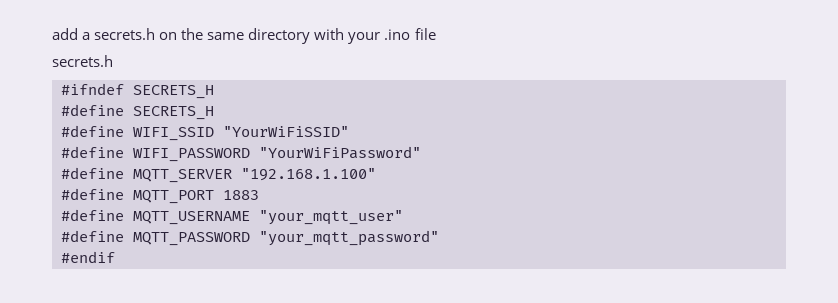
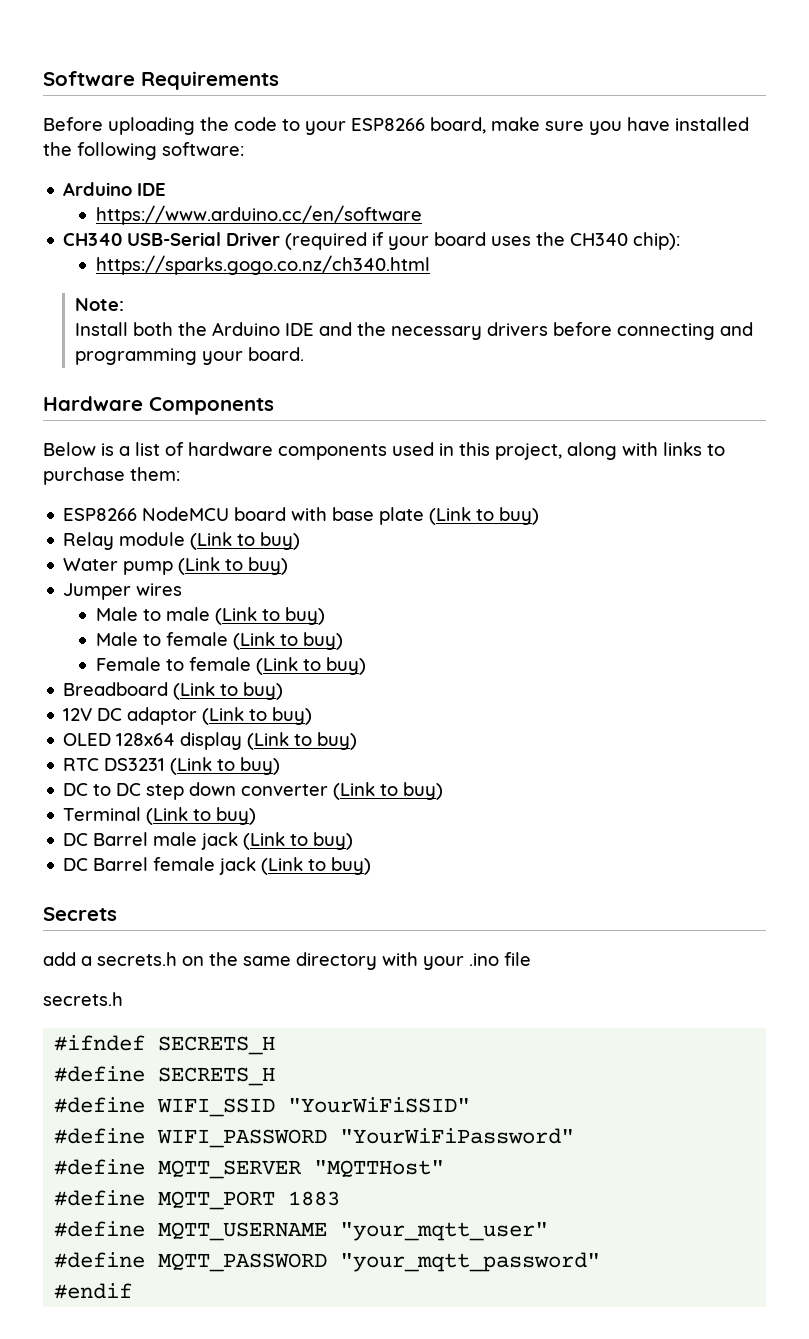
+ Software Requirements
+ Before uploading the code to your ESP8266 board, make sure you have installed the following software:
+ Arduino IDE
+ https://www.arduino.cc/en/software
+ CH340 USB-Serial Driver (required if your board uses the CH340 chip):
+ https://sparks.gogo.co.nz/ch340.html
+ Note:
+ Install both the Arduino IDE and the necessary drivers before connecting and programming your board.
+ Hardware Components
+ Below is a list of hardware components used in this project, along with links to purchase them:
+ ESP8266 NodeMCU board with base plate (Link to buy)
+ Relay module (Link to buy)
+ Water pump (Link to buy)
+ Jumper wires
+ Male to male (Link to buy)
+ Male to female (Link to buy)
+ Female to female (Link to buy)
+ Breadboard (Link to buy)
+ 12V DC adaptor (Link to buy)
+ OLED 128x64 display (Link to buy)
+ RTC DS3231 (Link to buy)
+ DC to DC step down converter (Link to buy)
+ Terminal (Link to buy)
+ DC Barrel male jack (Link to buy)
+ DC Barrel female jack (Link to buy)
+ Secrets
- #define MQTT_SERVER "192.168.1.100"
+ #define MQTT_SERVER "MQTTHost"

